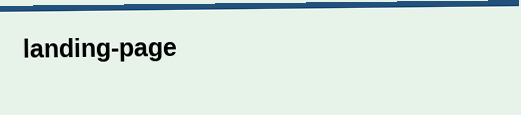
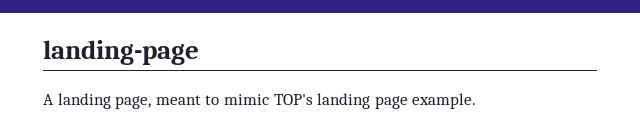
+ A landing page, meant to mimic TOP's landing page example.

